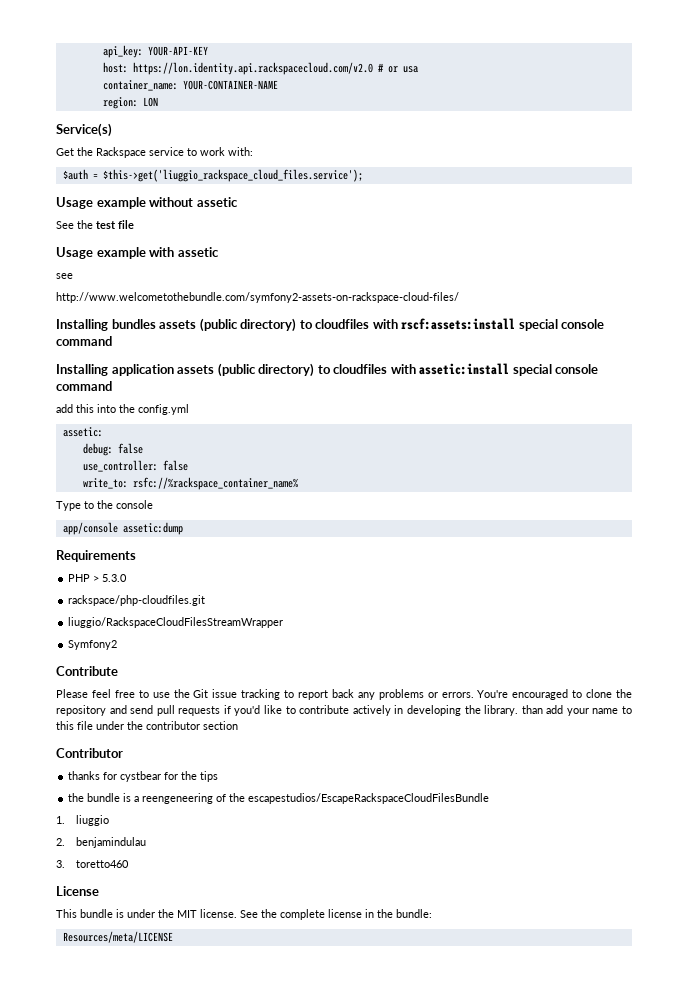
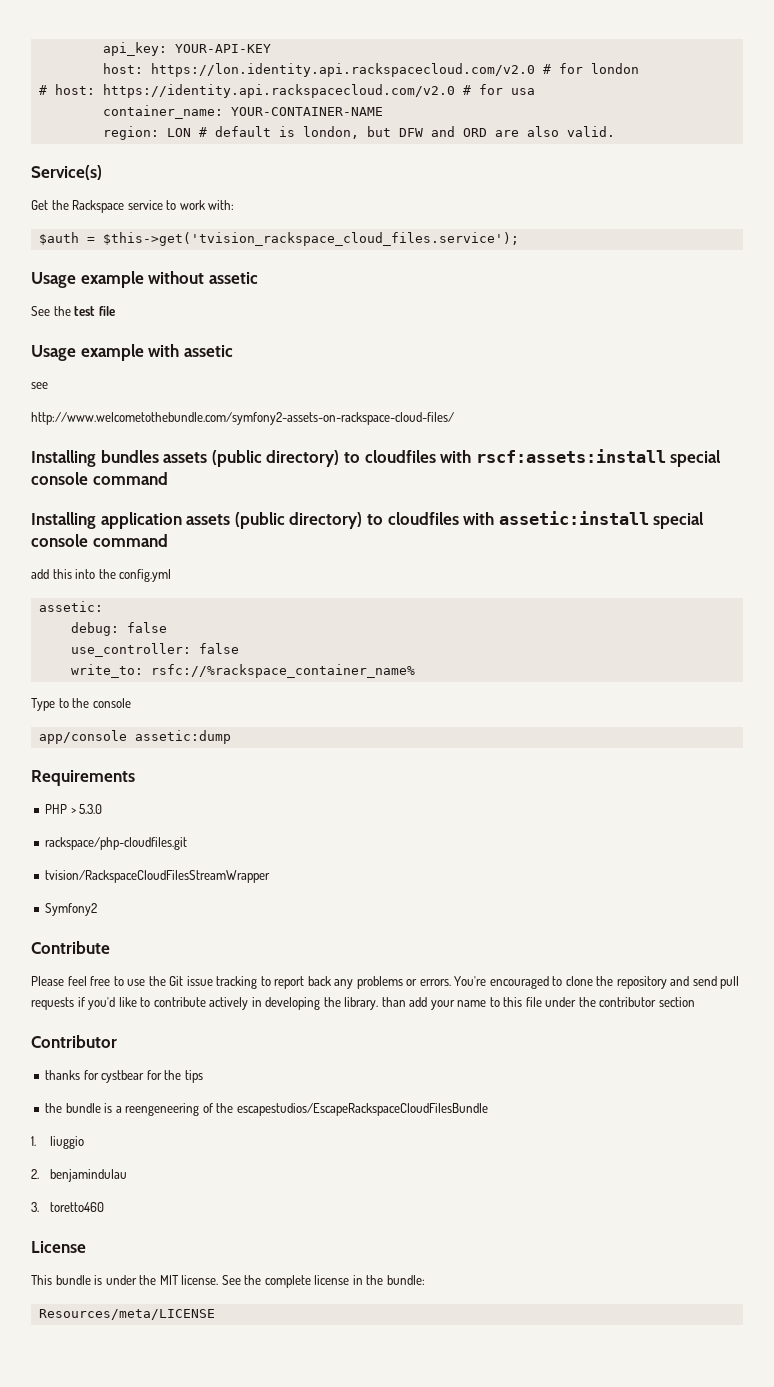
- host: https://lon.identity.api.rackspacecloud.com/v2.0 # or usa
+ host: https://lon.identity.api.rackspacecloud.com/v2.0 # for london
+ # host: https://identity.api.rackspacecloud.com/v2.0 # for usa
- region: LON
+ region: LON # default is london, but DFW and ORD are also valid.
- $auth = $this->get('liuggio_rackspace_cloud_files.service');
+ $auth = $this->get('tvision_rackspace_cloud_files.service');
- liuggio/RackspaceCloudFilesStreamWrapper
+ tvision/RackspaceCloudFilesStreamWrapper

